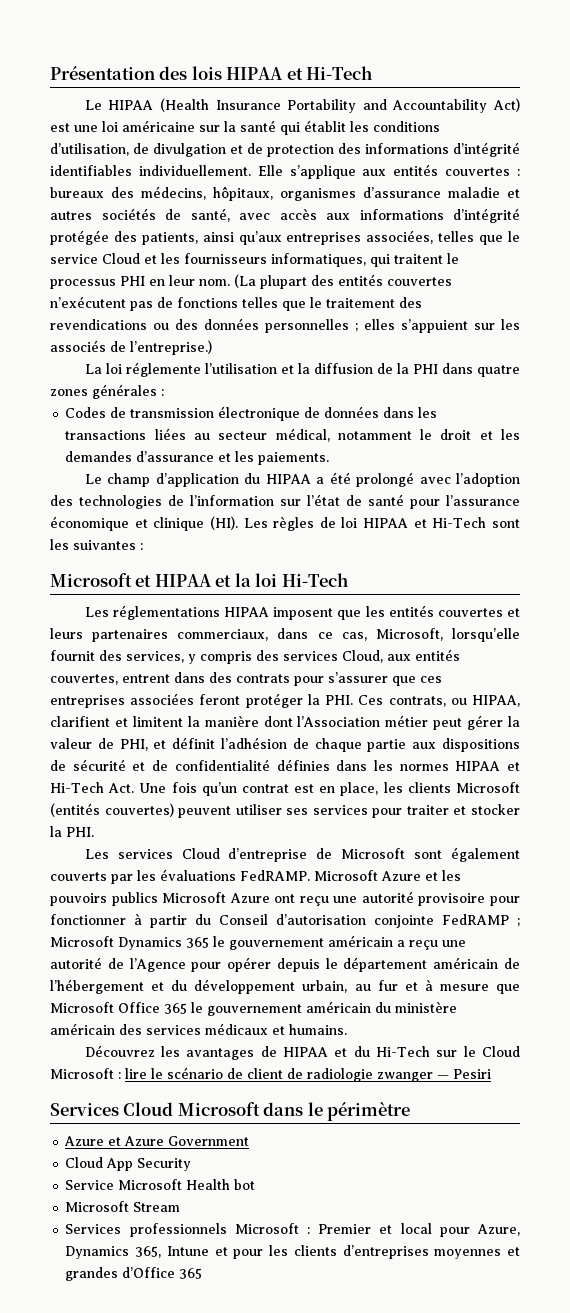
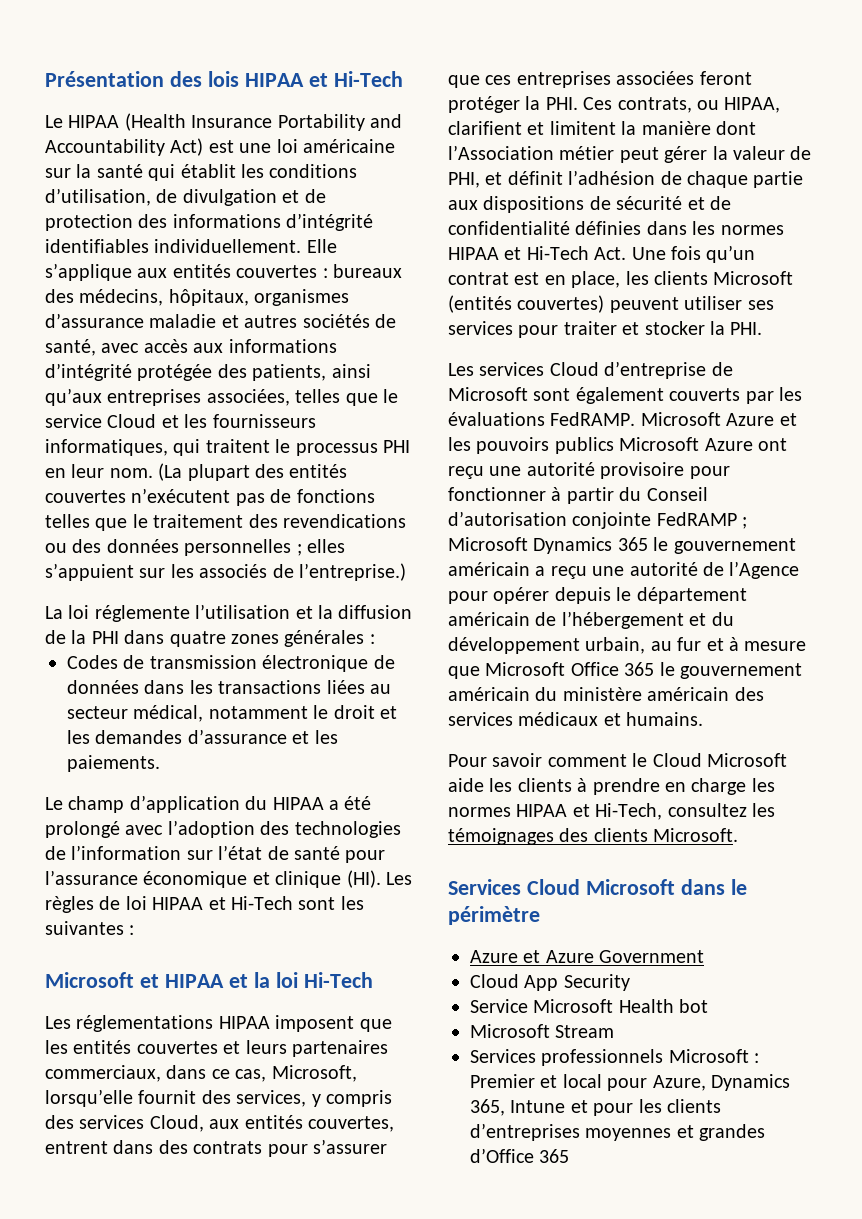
- Découvrez les avantages de HIPAA et du Hi-Tech sur le Cloud Microsoft : lire le scénario de client de radiologie zwanger — Pesiri
+ Pour savoir comment le Cloud Microsoft aide les clients à prendre en charge les normes HIPAA et Hi-Tech, consultez les témoignages des clients Microsoft.

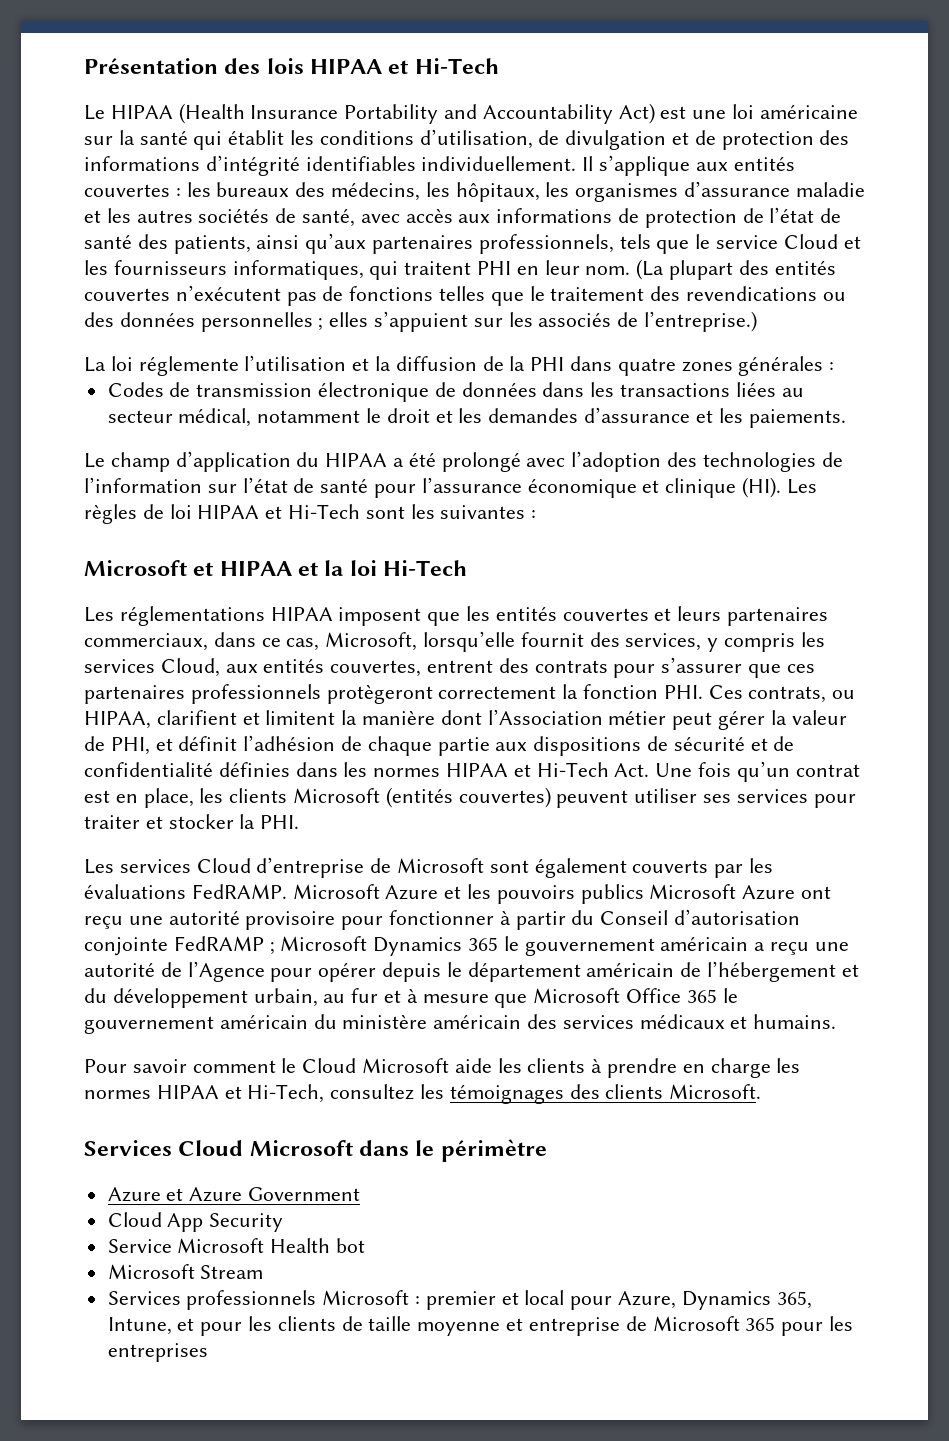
- Elle s’applique aux entités couvertes : bureaux des médecins, hôpitaux, organismes d’assurance maladie et autres sociétés de santé, avec accès aux informations d’intégrité protégée des patients, ainsi qu’aux entreprises associées, telles que le service Cloud et les fournisseurs informatiques, qui traitent le processus PHI en leur nom.
+ Il s’applique aux entités couvertes : les bureaux des médecins, les hôpitaux, les organismes d’assurance maladie et les autres sociétés de santé, avec accès aux informations de protection de l’état de santé des patients, ainsi qu’aux partenaires professionnels, tels que le service Cloud et les fournisseurs informatiques, qui traitent PHI en leur nom.
- Les réglementations HIPAA imposent que les entités couvertes et leurs partenaires commerciaux, dans ce cas, Microsoft, lorsqu’elle fournit des services, y compris des services Cloud, aux entités couvertes, entrent dans des contrats pour s’assurer que ces entreprises associées feront protéger la PHI. Ces contrats, ou HIPAA, clarifient et limitent la manière dont l’Association métier peut gérer la valeur de PHI, et définit l’adhésion de chaque partie aux dispositions de sécurité et de confidentialité définies dans les normes HIPAA et Hi-Tech Act. Une fois qu’un contrat est en place, les clients Microsoft (entités couvertes) peuvent utiliser ses services pour traiter et stocker la PHI.
+ Les réglementations HIPAA imposent que les entités couvertes et leurs partenaires commerciaux, dans ce cas, Microsoft, lorsqu’elle fournit des services, y compris les services Cloud, aux entités couvertes, entrent des contrats pour s’assurer que ces partenaires professionnels protègeront correctement la fonction PHI. Ces contrats, ou HIPAA, clarifient et limitent la manière dont l’Association métier peut gérer la valeur de PHI, et définit l’adhésion de chaque partie aux dispositions de sécurité et de confidentialité définies dans les normes HIPAA et Hi-Tech Act. Une fois qu’un contrat est en place, les clients Microsoft (entités couvertes) peuvent utiliser ses services pour traiter et stocker la PHI.
- Services professionnels Microsoft : Premier et local pour Azure, Dynamics 365, Intune et pour les clients d’entreprises moyennes et grandes d’Office 365
+ Services professionnels Microsoft : premier et local pour Azure, Dynamics 365, Intune, et pour les clients de taille moyenne et entreprise de Microsoft 365 pour les entreprises

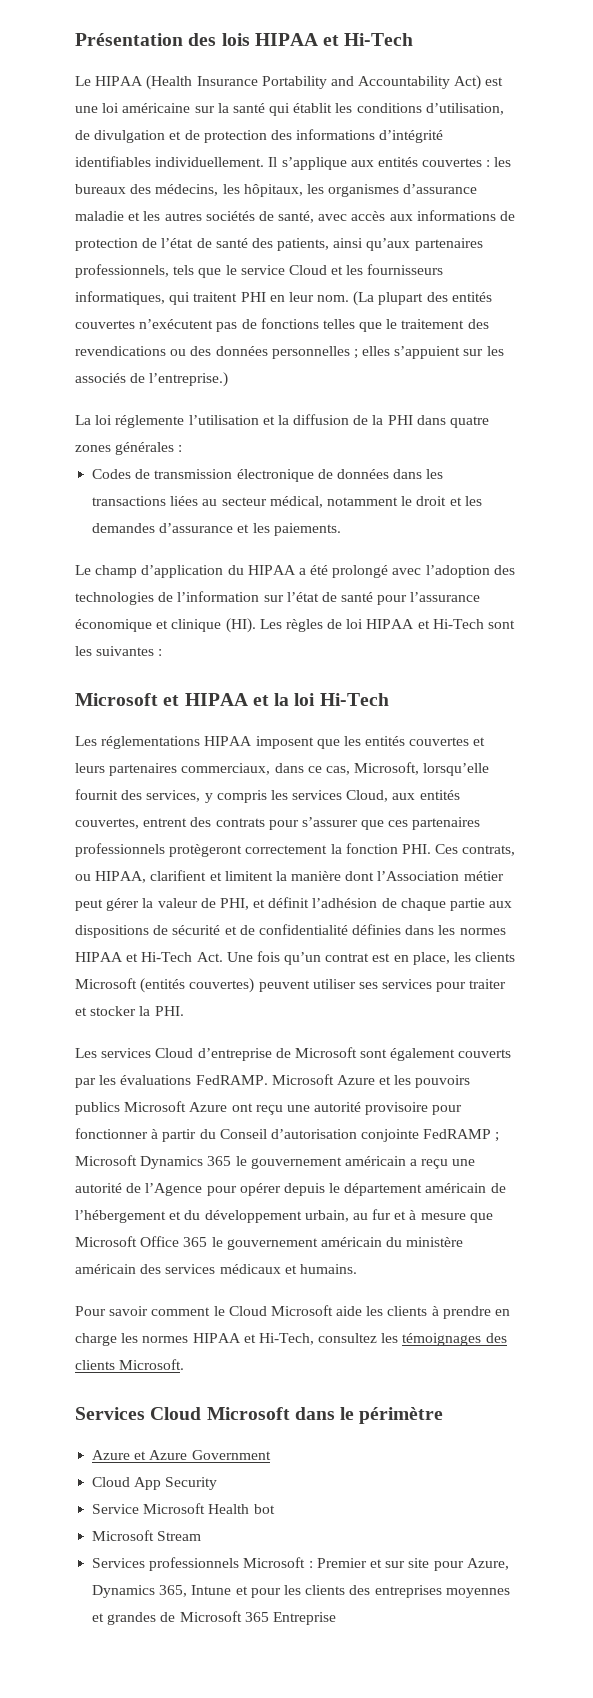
- Services professionnels Microsoft : premier et local pour Azure, Dynamics 365, Intune, et pour les clients de taille moyenne et entreprise de Microsoft 365 pour les entreprises
+ Services professionnels Microsoft : Premier et sur site pour Azure, Dynamics 365, Intune et pour les clients des entreprises moyennes et grandes de Microsoft 365 Entreprise

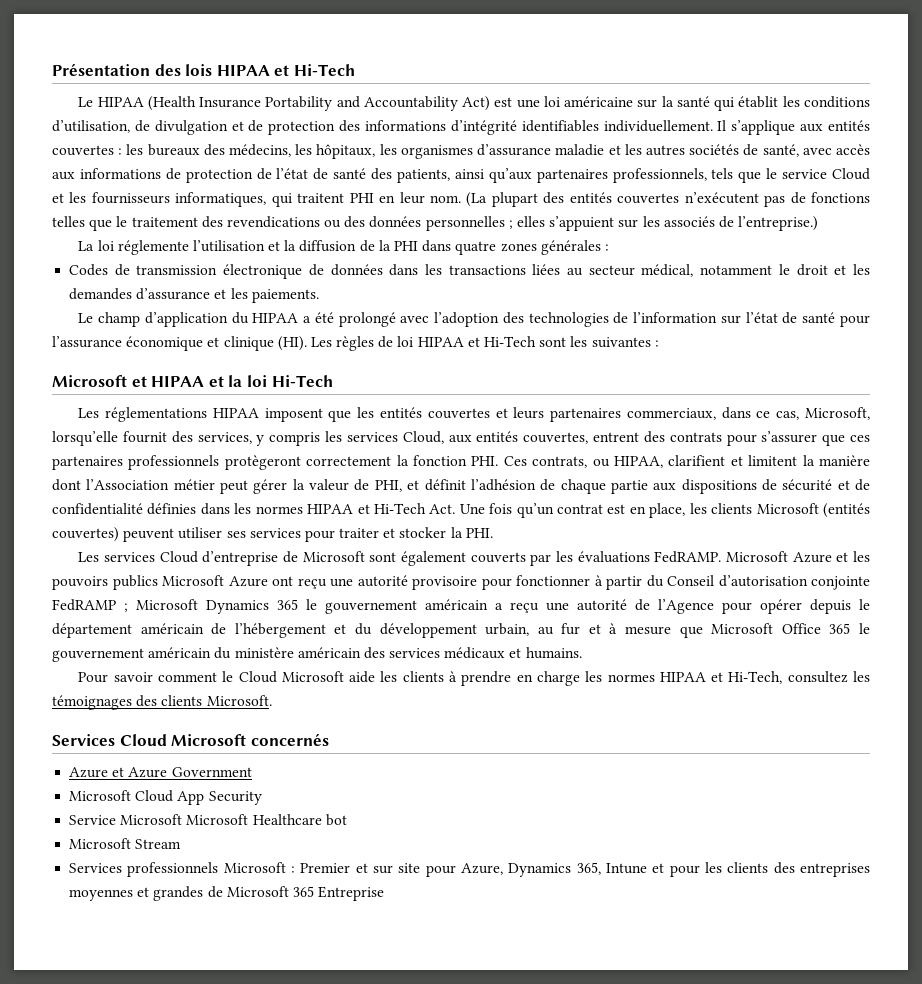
- Services Cloud Microsoft dans le périmètre
+ Services Cloud Microsoft concernés
- Cloud App Security
+ Microsoft Cloud App Security
- Service Microsoft Health bot
+ Service Microsoft Microsoft Healthcare bot

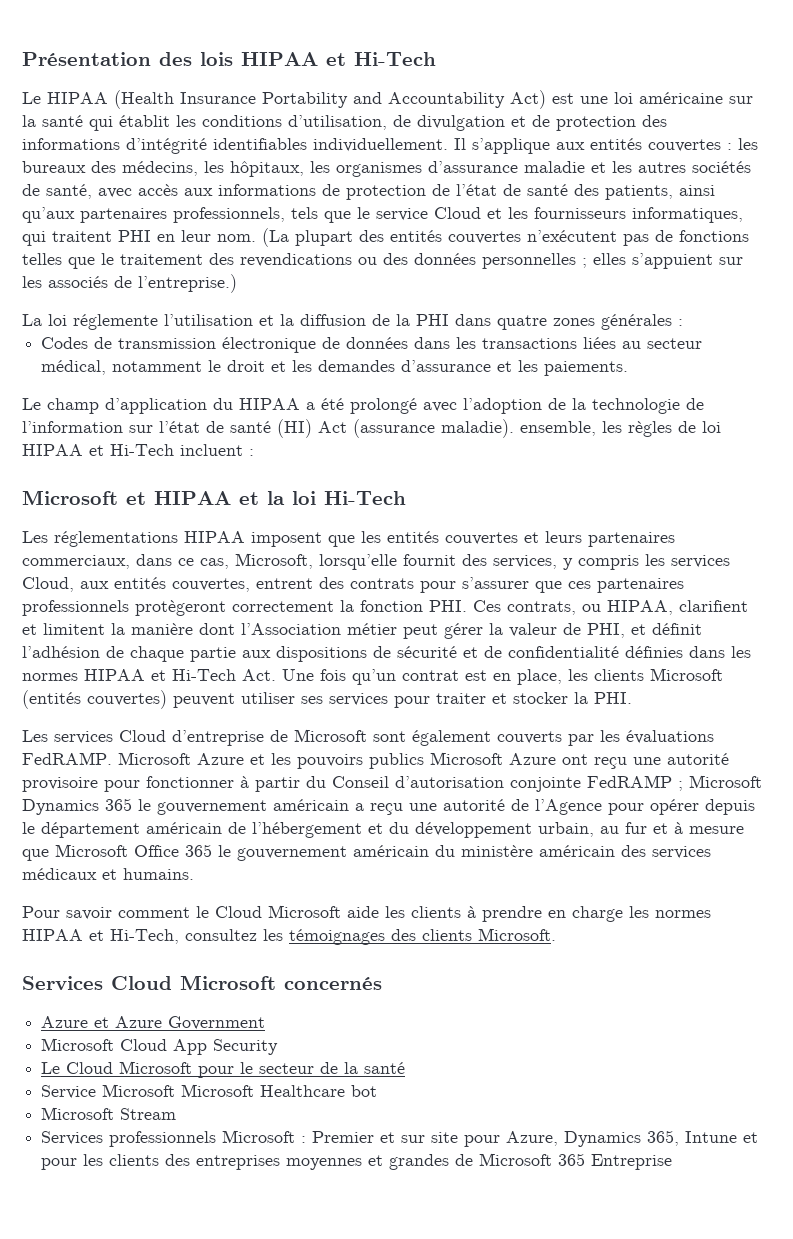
- Le champ d’application du HIPAA a été prolongé avec l’adoption des technologies de l’information sur l’état de santé pour l’assurance économique et clinique (HI). Les règles de loi HIPAA et Hi-Tech sont les suivantes :
+ Le champ d’application du HIPAA a été prolongé avec l’adoption de la technologie de l’information sur l’état de santé (HI) Act (assurance maladie). ensemble, les règles de loi HIPAA et Hi-Tech incluent :
+ Le Cloud Microsoft pour le secteur de la santé

